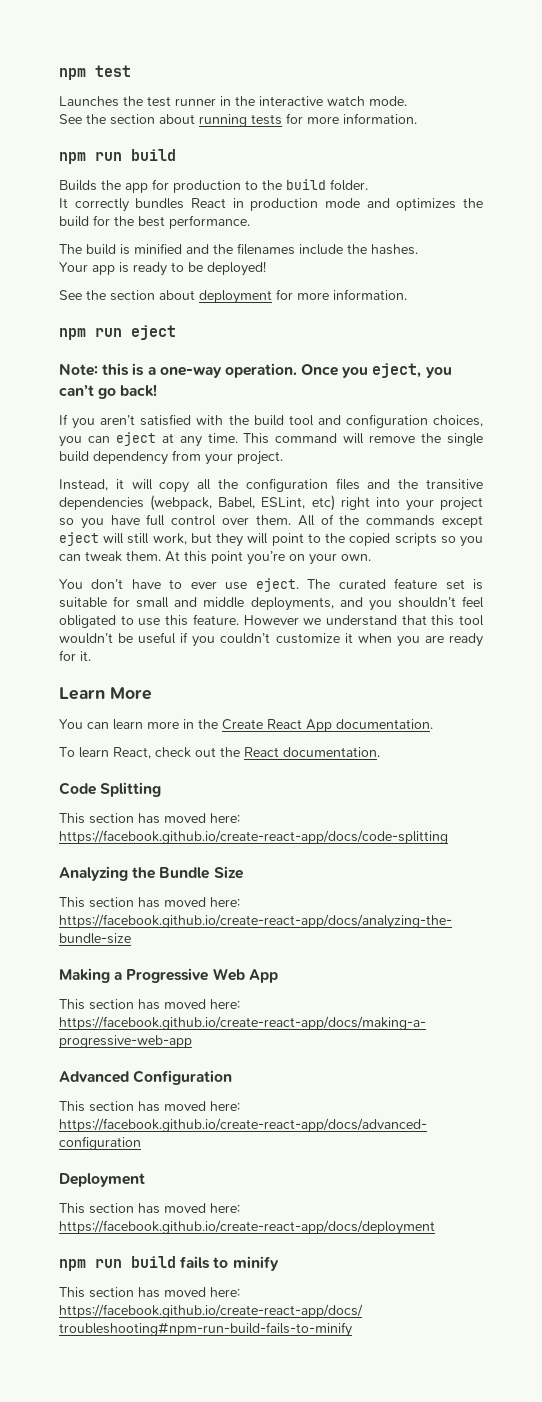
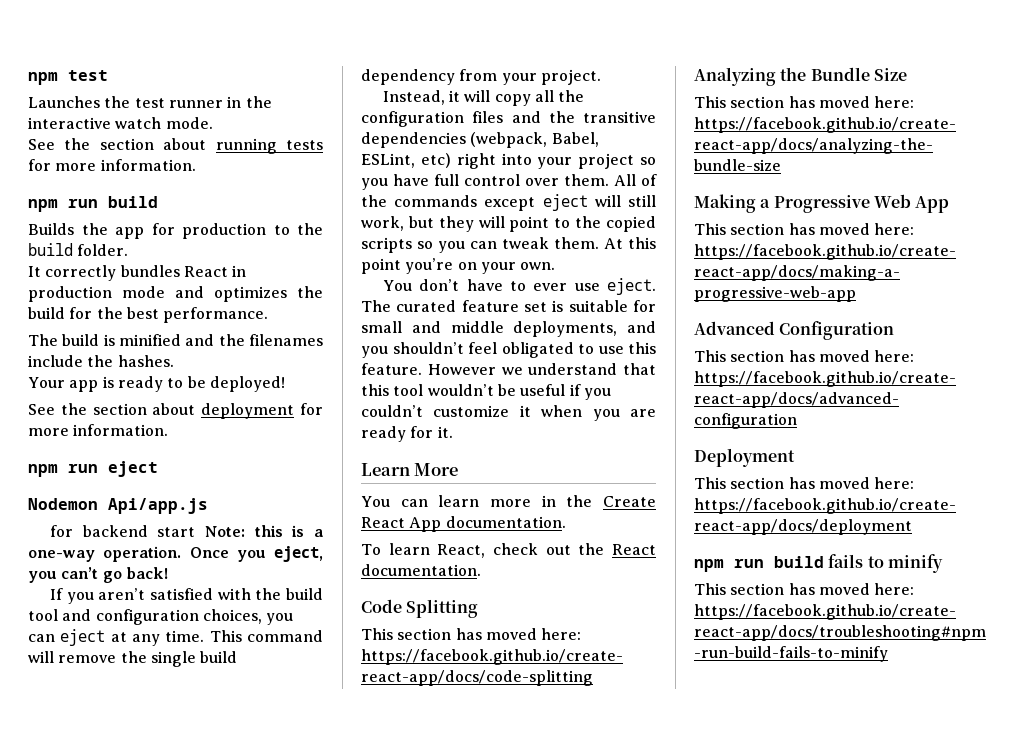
- Note: this is a one-way operation.
+ Nodemon Api/app.js
+ for backend start Note: this is a one-way operation.

